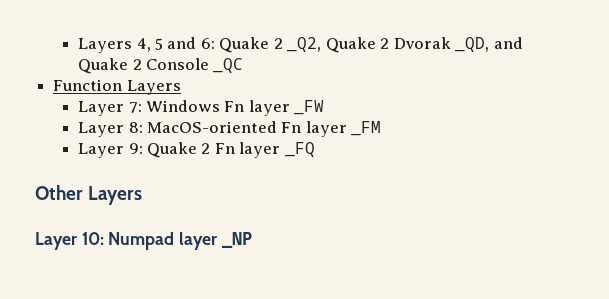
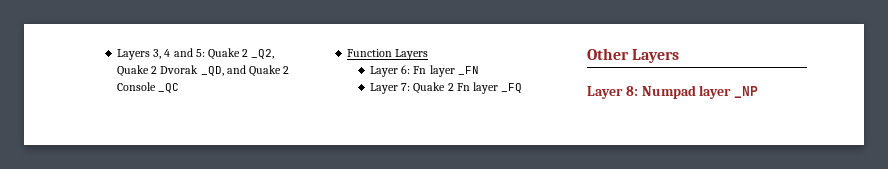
- Layers 4, 5 and 6: Quake 2 _Q2, Quake 2 Dvorak _QD, and Quake 2 Console _QC
+ Layers 3, 4 and 5: Quake 2 _Q2, Quake 2 Dvorak _QD, and Quake 2 Console _QC
- Layer 7: Windows Fn layer _FW
- Layer 8: MacOS-oriented Fn layer _FM
- Layer 9: Quake 2 Fn layer _FQ
+ Layer 6: Fn layer _FN
+ Layer 7: Quake 2 Fn layer _FQ
- Layer 10: Numpad layer _NP
+ Layer 8: Numpad layer _NP

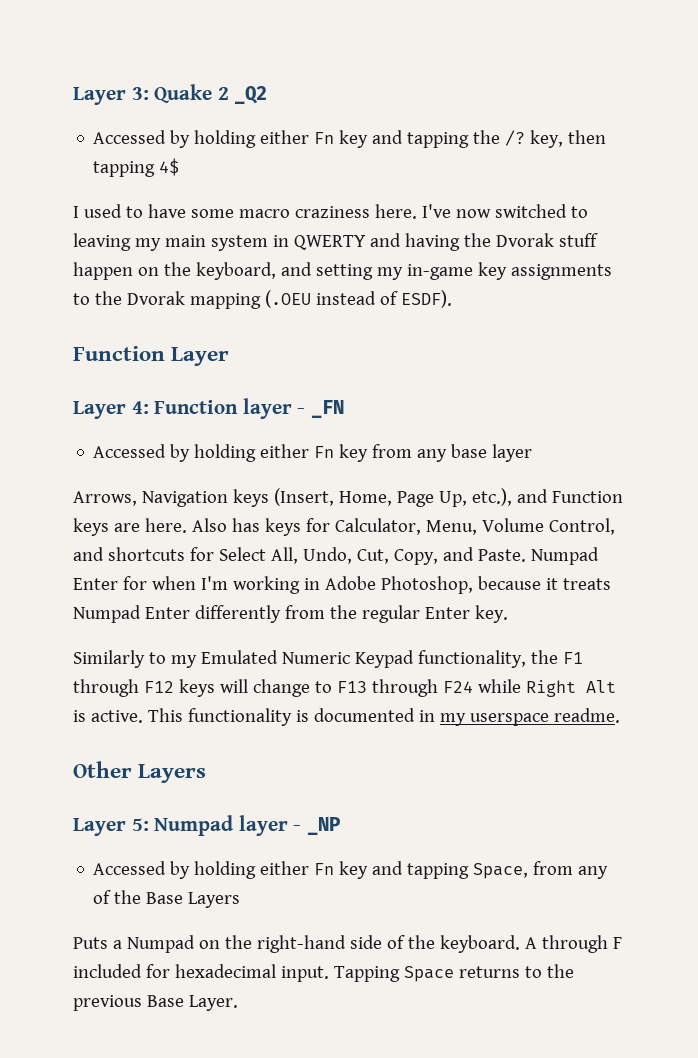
- Layers 3, 4 and 5: Quake 2 _Q2, Quake 2 Dvorak _QD, and Quake 2 Console _QC
- Function Layers
- Layer 6: Fn layer _FN
- Layer 7: Quake 2 Fn layer _FQ
+ Layer 3: Quake 2 _Q2
+ Accessed by holding either Fn key and tapping the /? key, then tapping 4$
+ I used to have some macro craziness here. I've now switched to leaving my main system in QWERTY and having the Dvorak stuff happen on the keyboard, and setting my in-game key assignments to the Dvorak mapping (.OEU instead of ESDF).
+ Function Layer
+ Layer 4: Function layer - _FN
+ Accessed by holding either Fn key from any base layer
+ Arrows, Navigation keys (Insert, Home, Page Up, etc.), and Function keys are here. Also has keys for Calculator, Menu, Volume Control, and shortcuts for Select All, Undo, Cut, Copy, and Paste. Numpad Enter for when I'm working in Adobe Photoshop, because it treats Numpad Enter differently from the regular Enter key.
+ Similarly to my Emulated Numeric Keypad functionality, the F1 through F12 keys will change to F13 through F24 while Right Alt is active. This functionality is documented in my userspace readme.
- Layer 8: Numpad layer _NP
+ Layer 5: Numpad layer - _NP
+ Accessed by holding either Fn key and tapping Space, from any of the Base Layers
+ Puts a Numpad on the right-hand side of the keyboard. A through F included for hexadecimal input. Tapping Space returns to the previous Base Layer.

